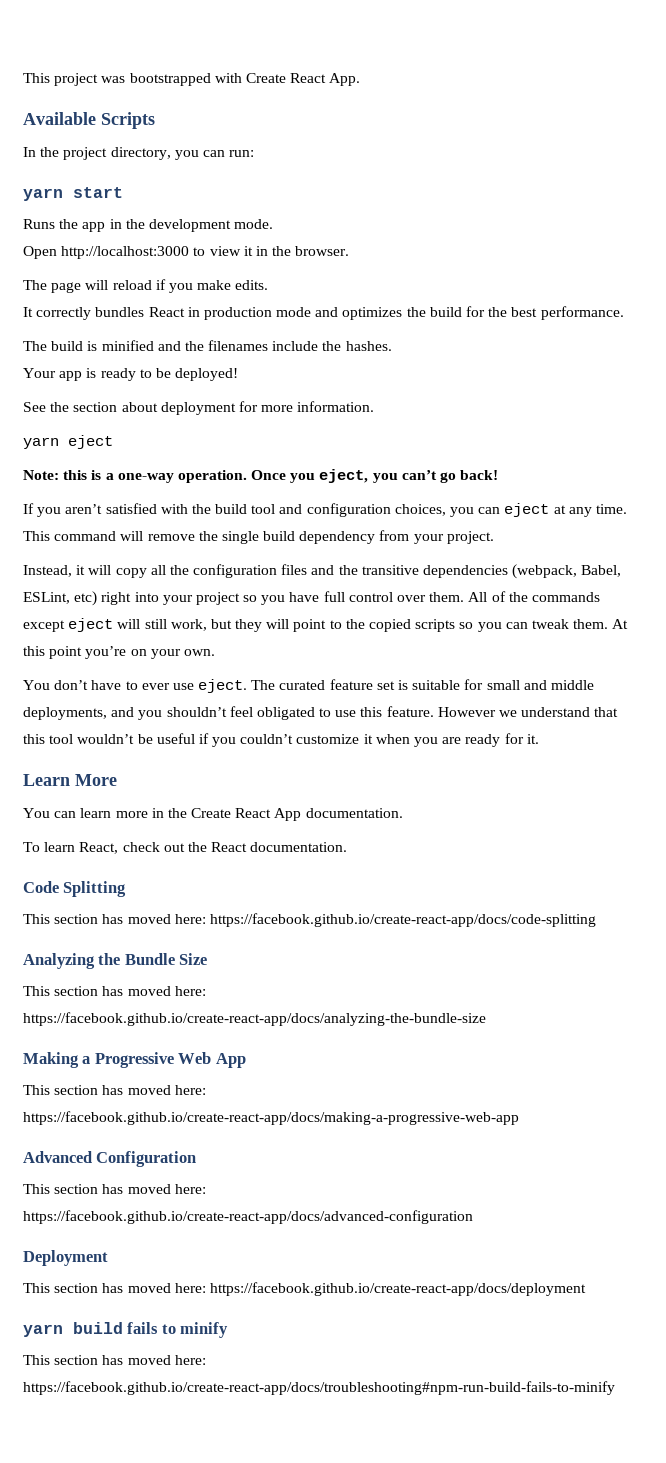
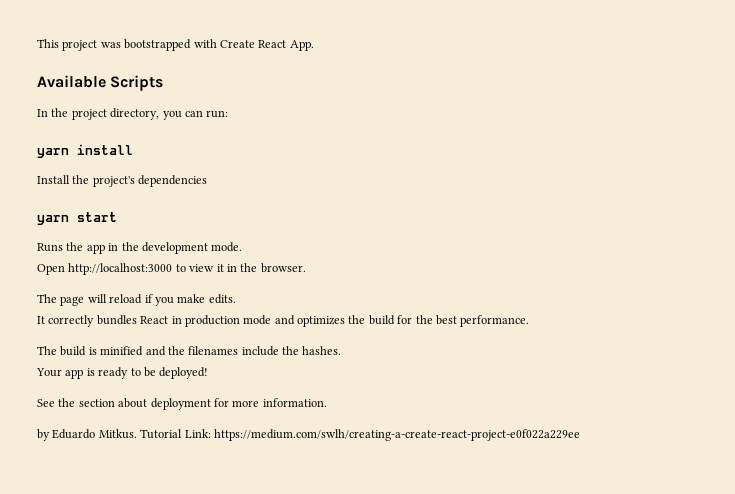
+ yarn install
+ Install the project's dependencies
- yarn eject
- Note: this is a one-way operation. Once you eject, you can’t go back!
- If you aren’t satisfied with the build tool and configuration choices, you can eject at any time. This command will remove the single build dependency from your project.
- Instead, it will copy all the configuration files and the transitive dependencies (webpack, Babel, ESLint, etc) right into your project so you have full control over them. All of the commands except eject will still work, but they will point to the copied scripts so you can tweak them. At this point you’re on your own.
- You don’t have to ever use eject. The curated feature set is suitable for small and middle deployments, and you shouldn’t feel obligated to use this feature. However we understand that this tool wouldn’t be useful if you couldn’t customize it when you are ready for it.
- Learn More
- You can learn more in the Create React App documentation.
- To learn React, check out the React documentation.
- Code Splitting
- This section has moved here: https://facebook.github.io/create-react-app/docs/code-splitting
- Analyzing the Bundle Size
- This section has moved here: https://facebook.github.io/create-react-app/docs/analyzing-the-bundle-size
- Making a Progressive Web App
- This section has moved here: https://facebook.github.io/create-react-app/docs/making-a-progressive-web-app
- Advanced Configuration
- This section has moved here: https://facebook.github.io/create-react-app/docs/advanced-configuration
- Deployment
- This section has moved here: https://facebook.github.io/create-react-app/docs/deployment
- yarn build fails to minify
- This section has moved here: https://facebook.github.io/create-react-app/docs/troubleshooting#npm-run-build-fails-to-minify
+ by Eduardo Mitkus. Tutorial Link: https://medium.com/swlh/creating-a-create-react-project-e0f022a229ee

